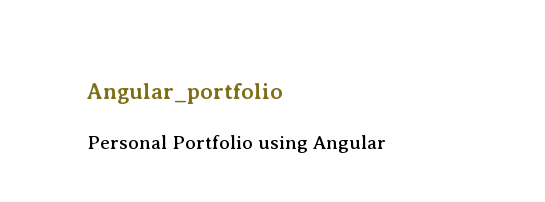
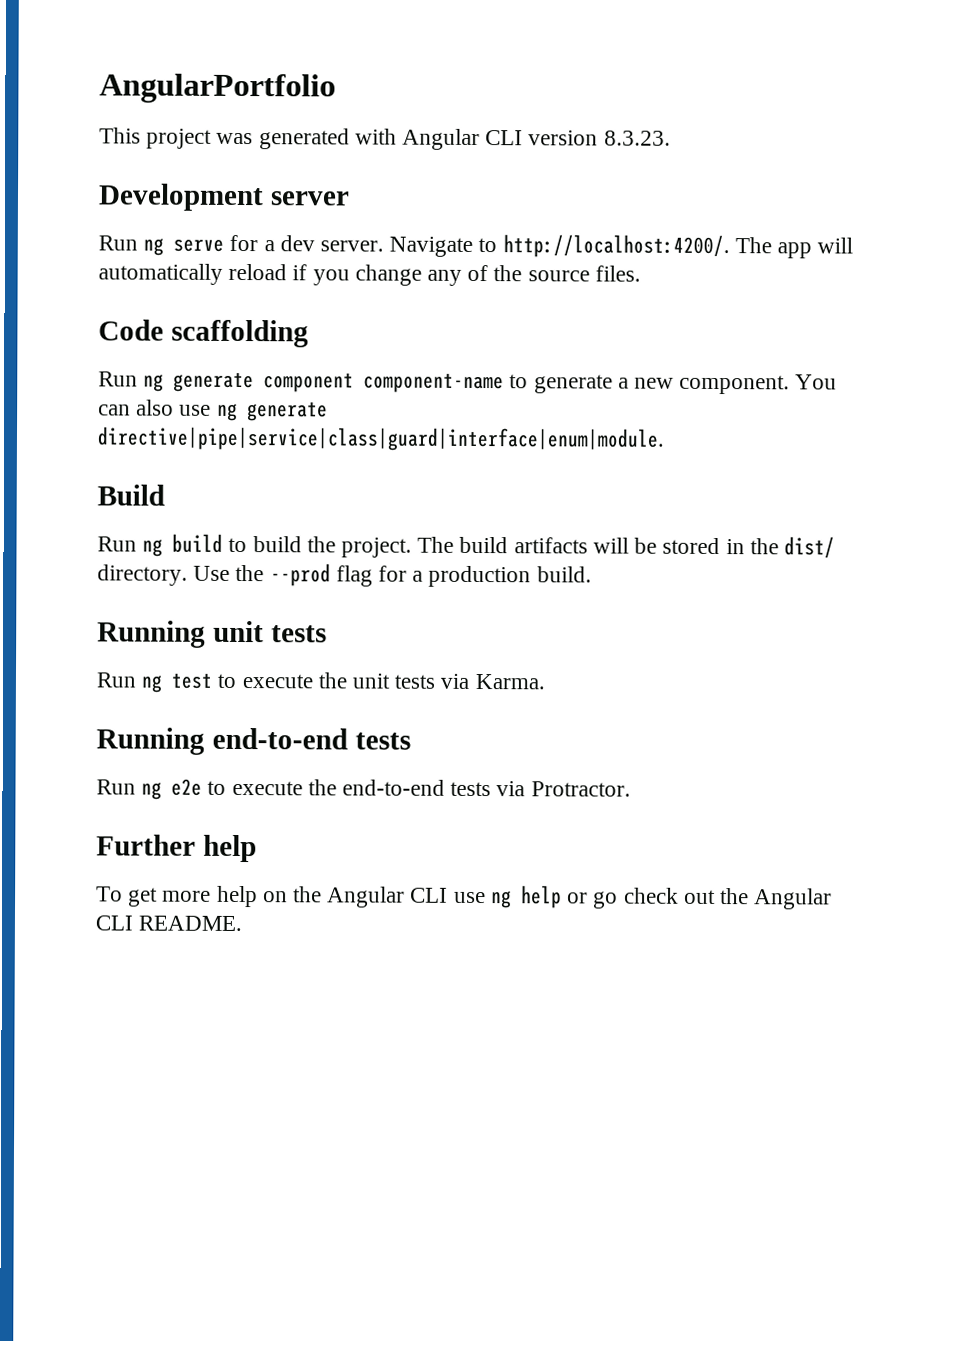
- Angular_portfolio
- Personal Portfolio using Angular
+ AngularPortfolio
+ This project was generated with Angular CLI version 8.3.23.
+ Development server
+ Run ng serve for a dev server. Navigate to http://localhost:4200/. The app will automatically reload if you change any of the source files.
+ Code scaffolding
+ Run ng generate component component-name to generate a new component. You can also use ng generate directive|pipe|service|class|guard|interface|enum|module.
+ Build
+ Run ng build to build the project. The build artifacts will be stored in the dist/ directory. Use the --prod flag for a production build.
+ Running unit tests
+ Run ng test to execute the unit tests via Karma.
+ Running end-to-end tests
+ Run ng e2e to execute the end-to-end tests via Protractor.
+ Further help
+ To get more help on the Angular CLI use ng help or go check out the Angular CLI README.

